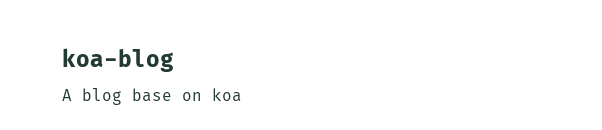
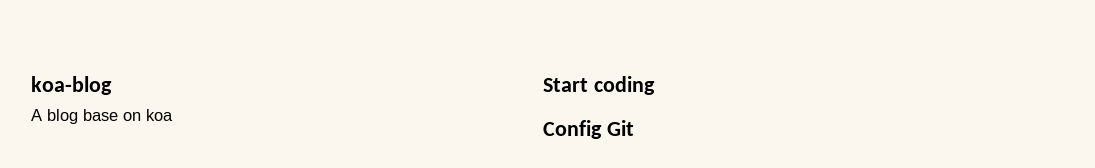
+ Start coding
+ Config Git

